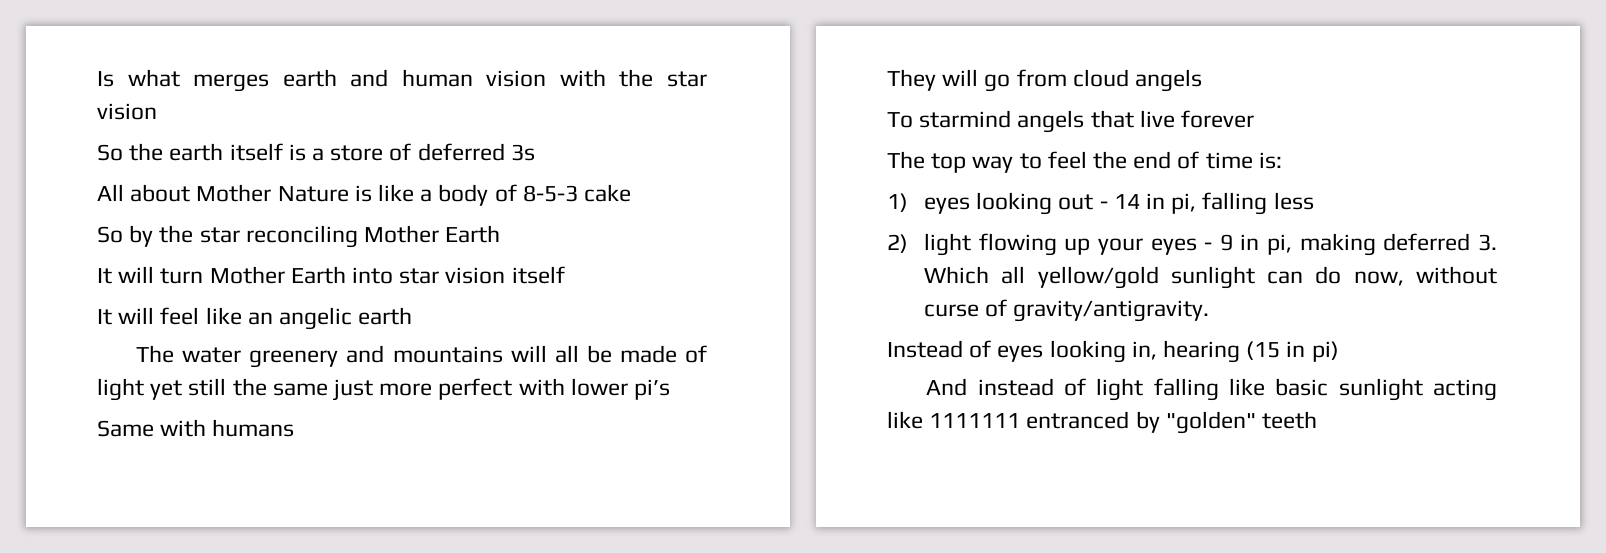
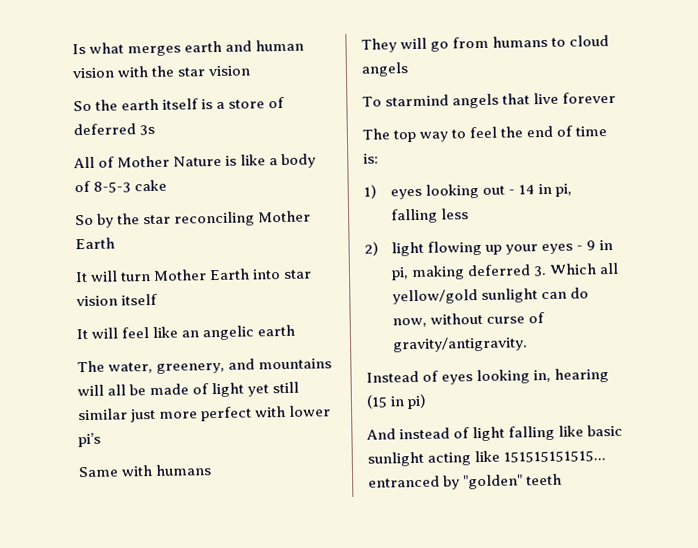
- All about Mother Nature is like a body of 8-5-3 cake
+ All of Mother Nature is like a body of 8-5-3 cake
- The water greenery and mountains will all be made of light yet still the same just more perfect with lower pi’s
+ The water, greenery, and mountains will all be made of light yet still similar just more perfect with lower pi’s
- They will go from cloud angels
+ They will go from humans to cloud angels
- And instead of light falling like basic sunlight acting like 1111111 entranced by "golden" teeth
+ And instead of light falling like basic sunlight acting like 151515151515... entranced by "golden" teeth

